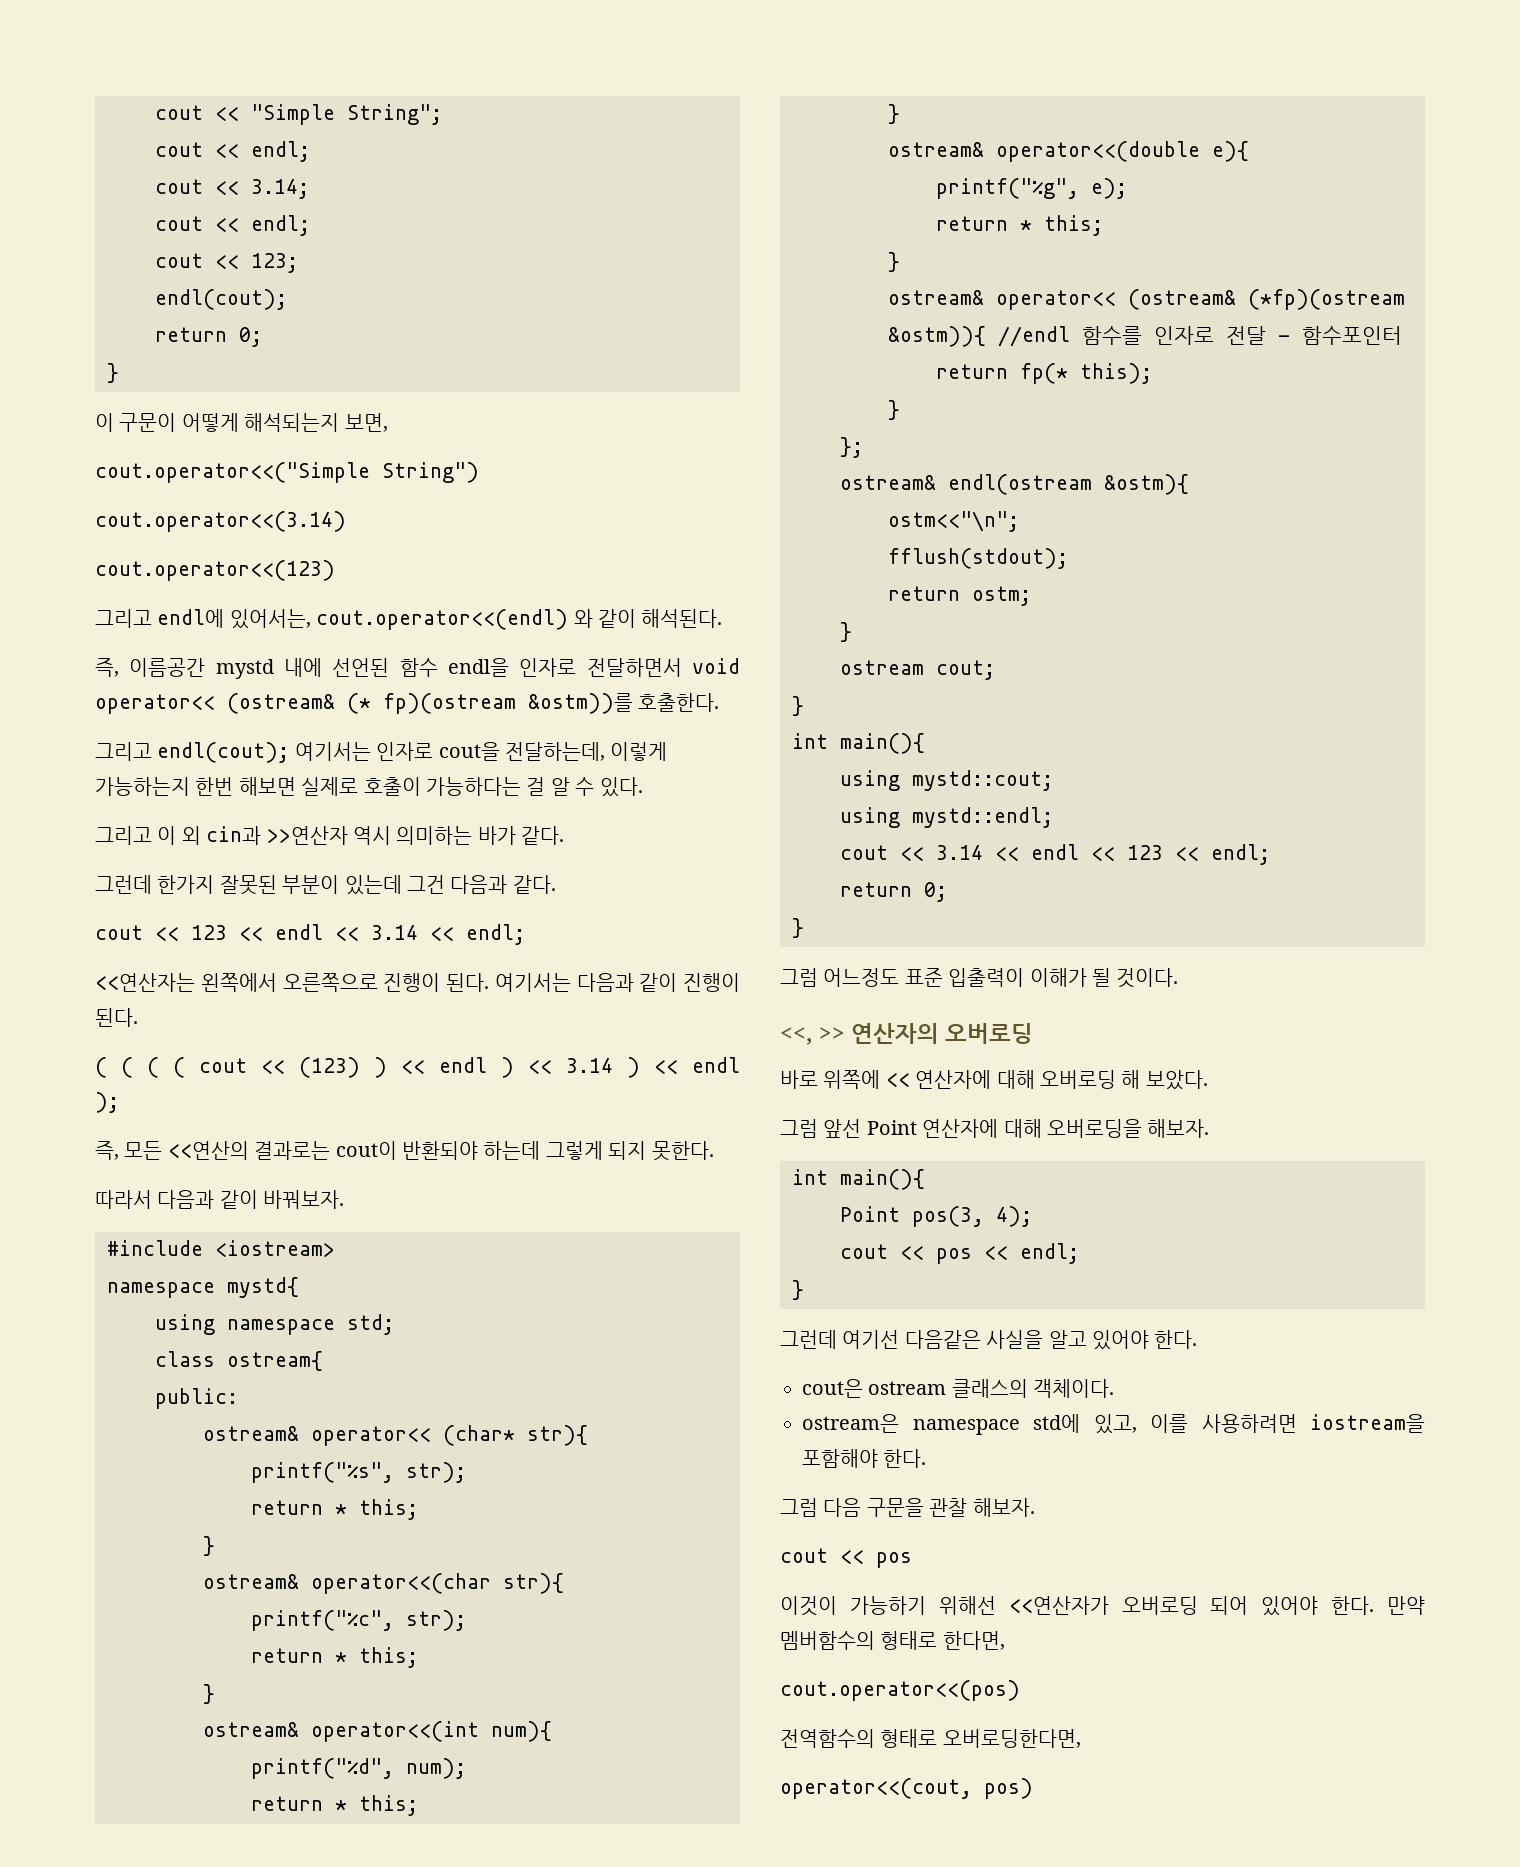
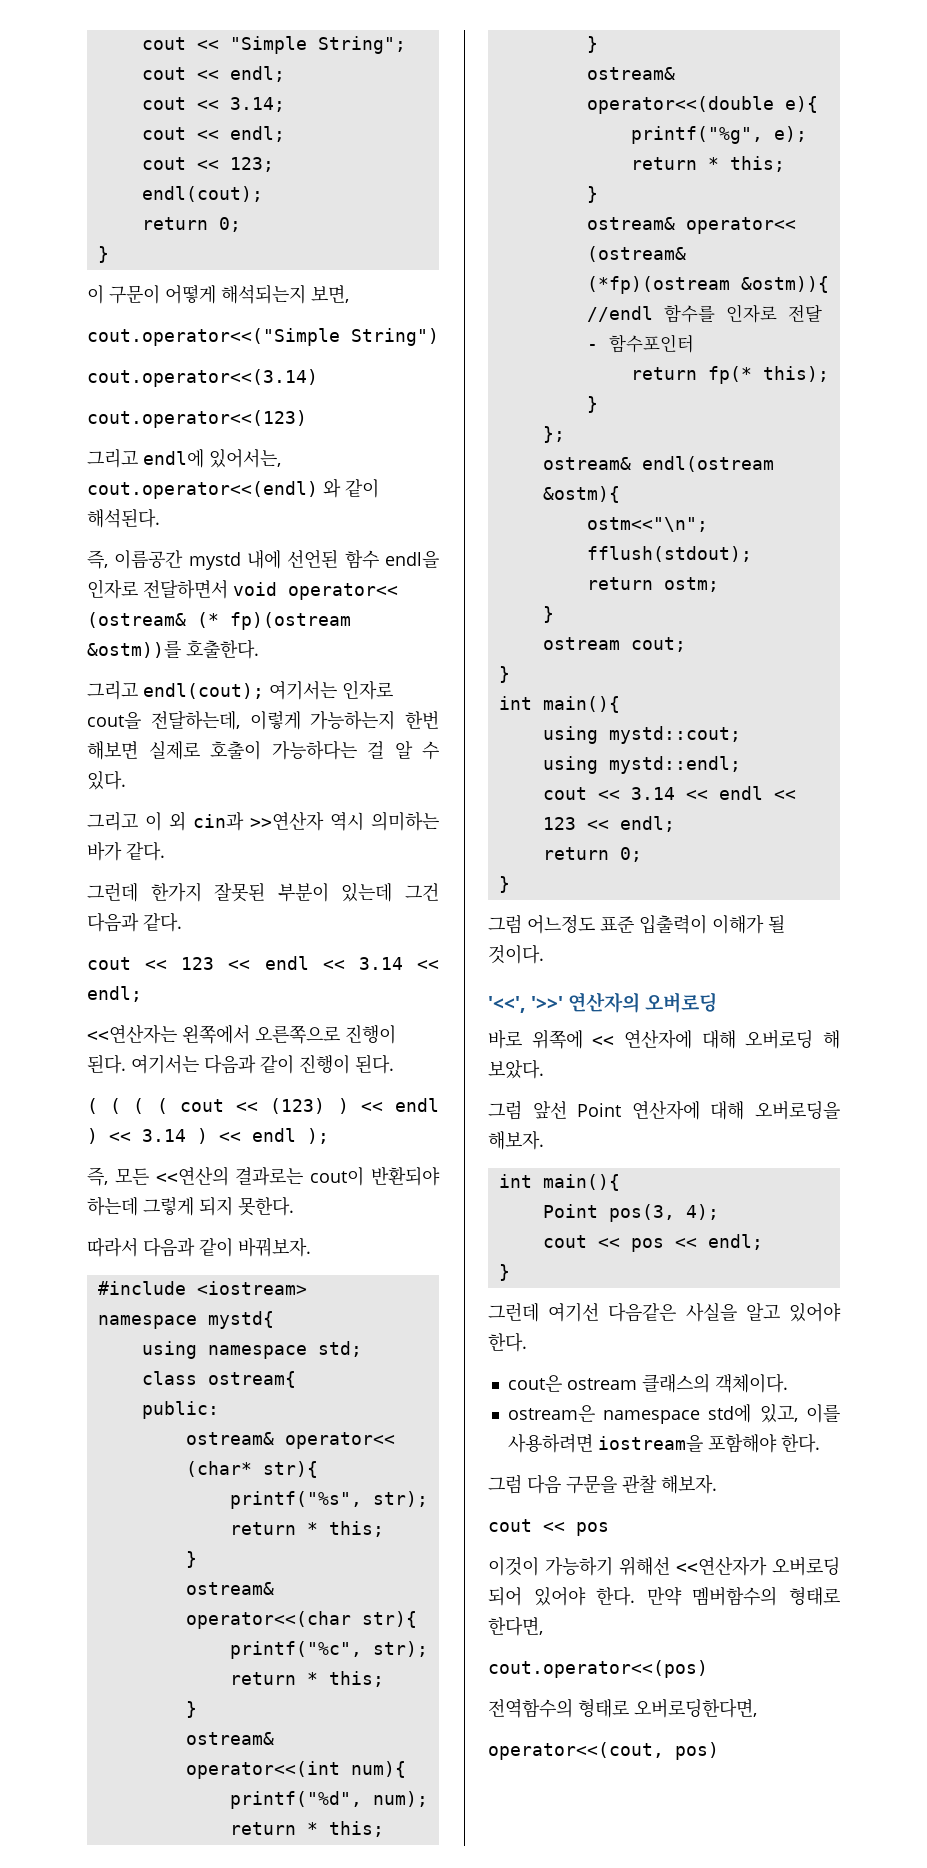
- <<, >> 연산자의 오버로딩
+ '<<', '>>' 연산자의 오버로딩

